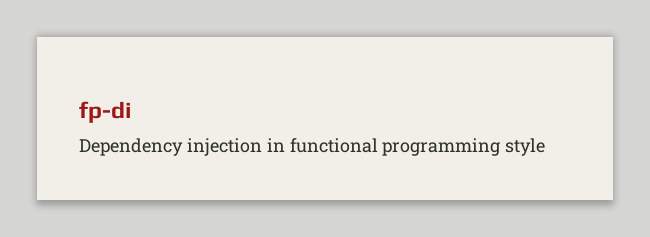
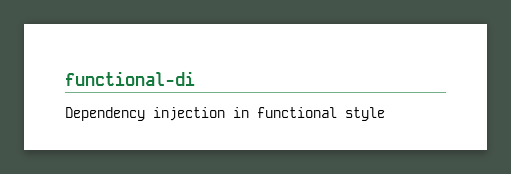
- fp-di
+ functional-di
- Dependency injection in functional programming style
+ Dependency injection in functional style

